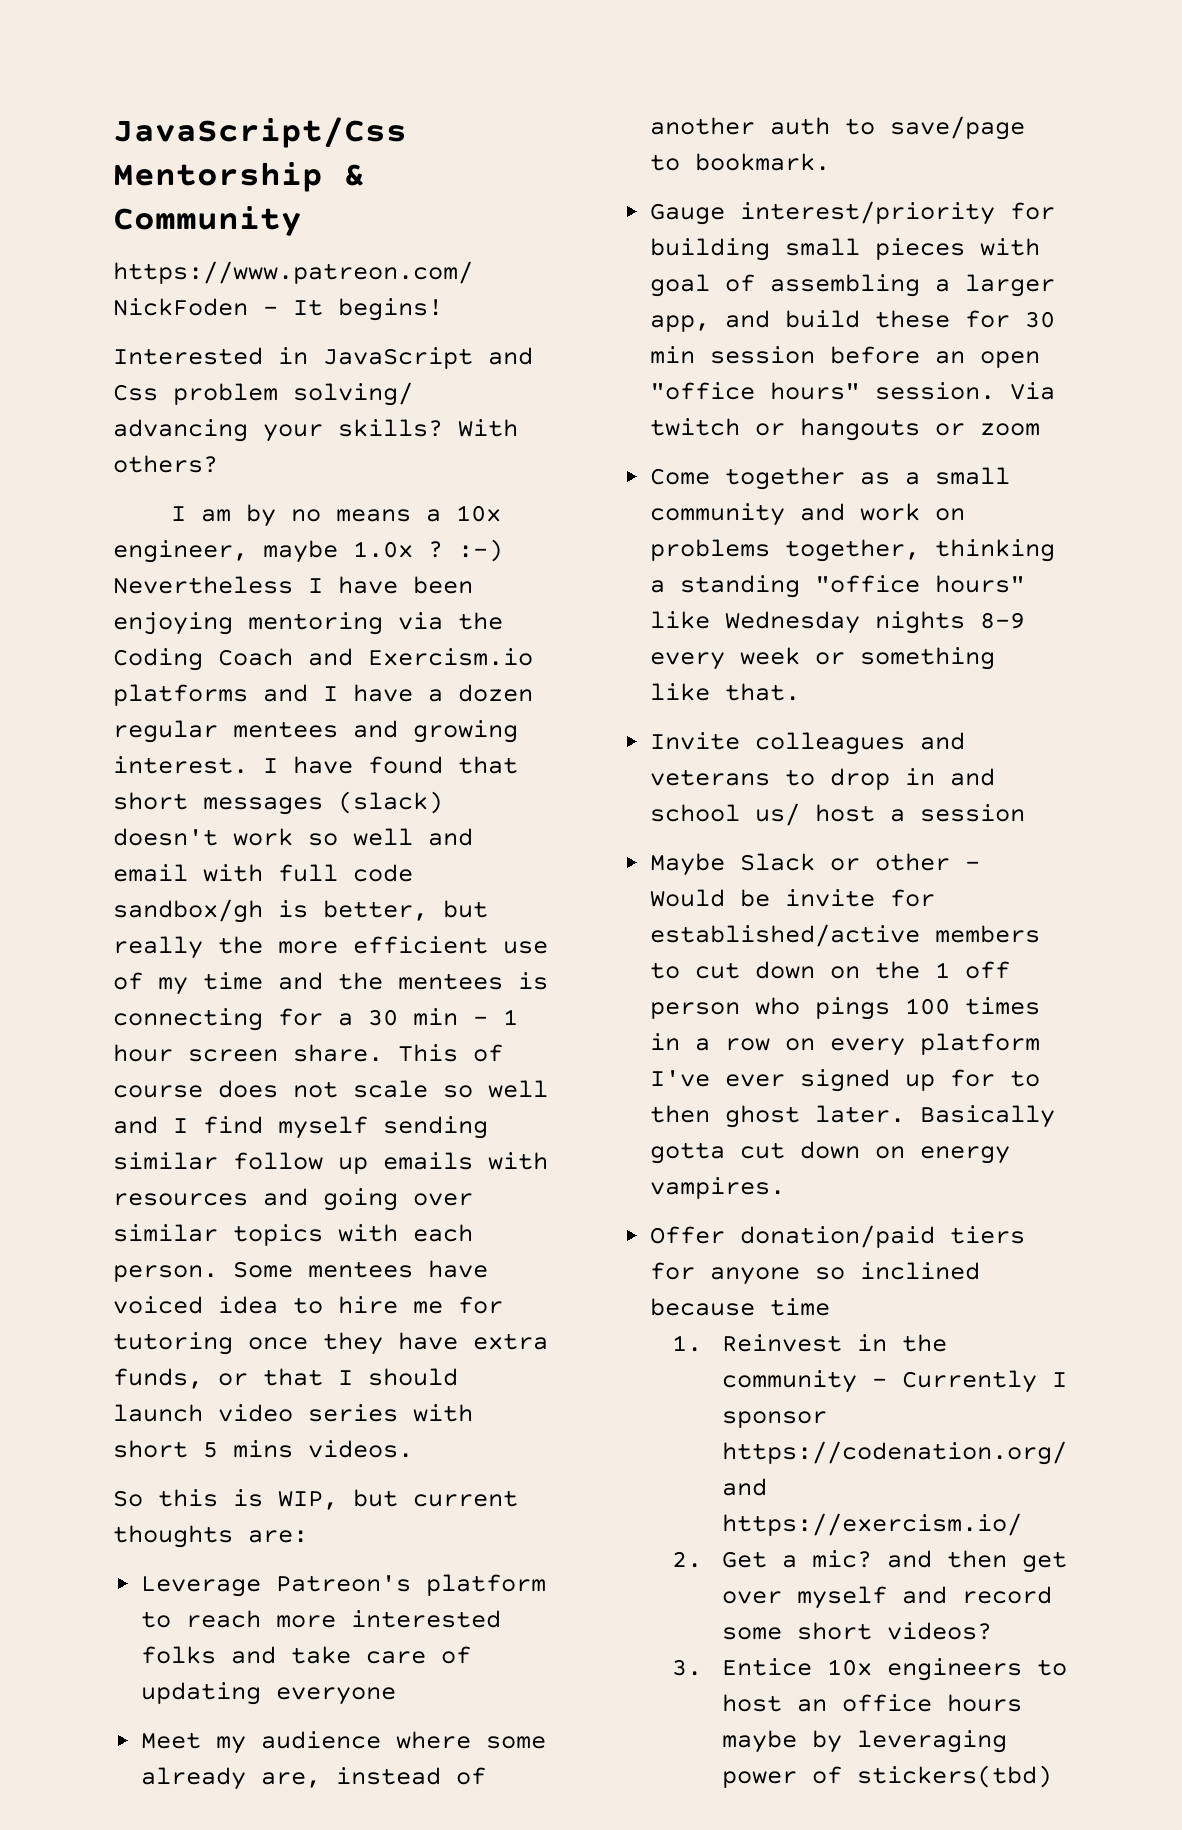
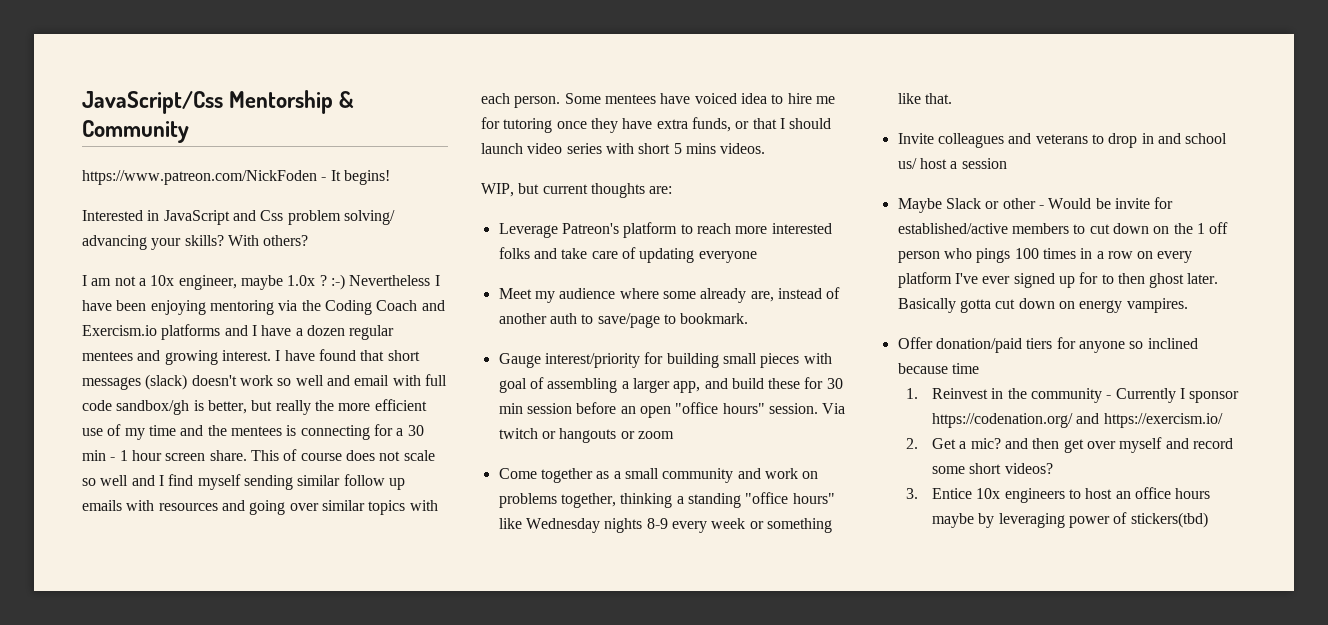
- I am by no means a 10x engineer, maybe 1.0x ? :-) Nevertheless I have been enjoying mentoring via the Coding Coach and Exercism.io platforms and I have a dozen regular mentees and growing interest.
+ I am not a 10x engineer, maybe 1.0x ? :-) Nevertheless I have been enjoying mentoring via the Coding Coach and Exercism.io platforms and I have a dozen regular mentees and growing interest.
- So this is WIP, but current thoughts are:
+ WIP, but current thoughts are:

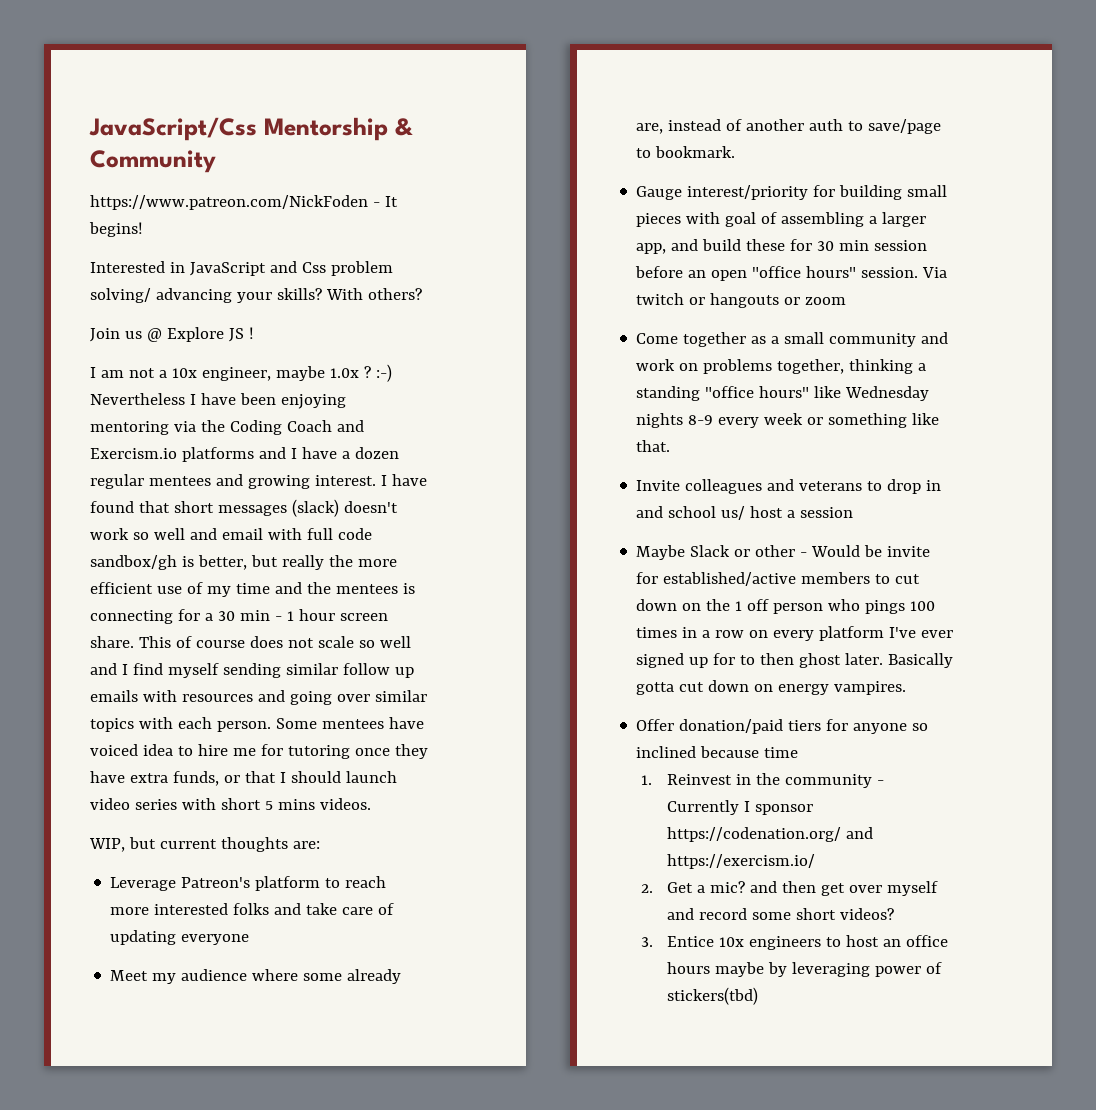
+ Join us @ Explore JS !

